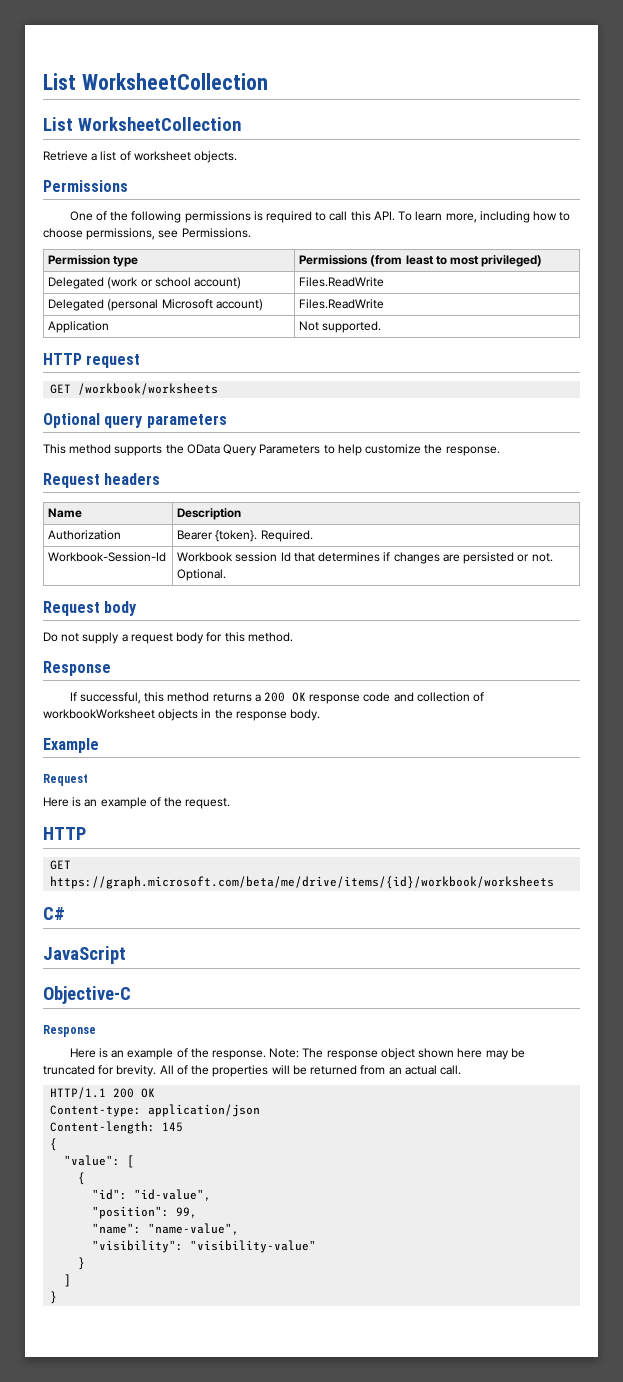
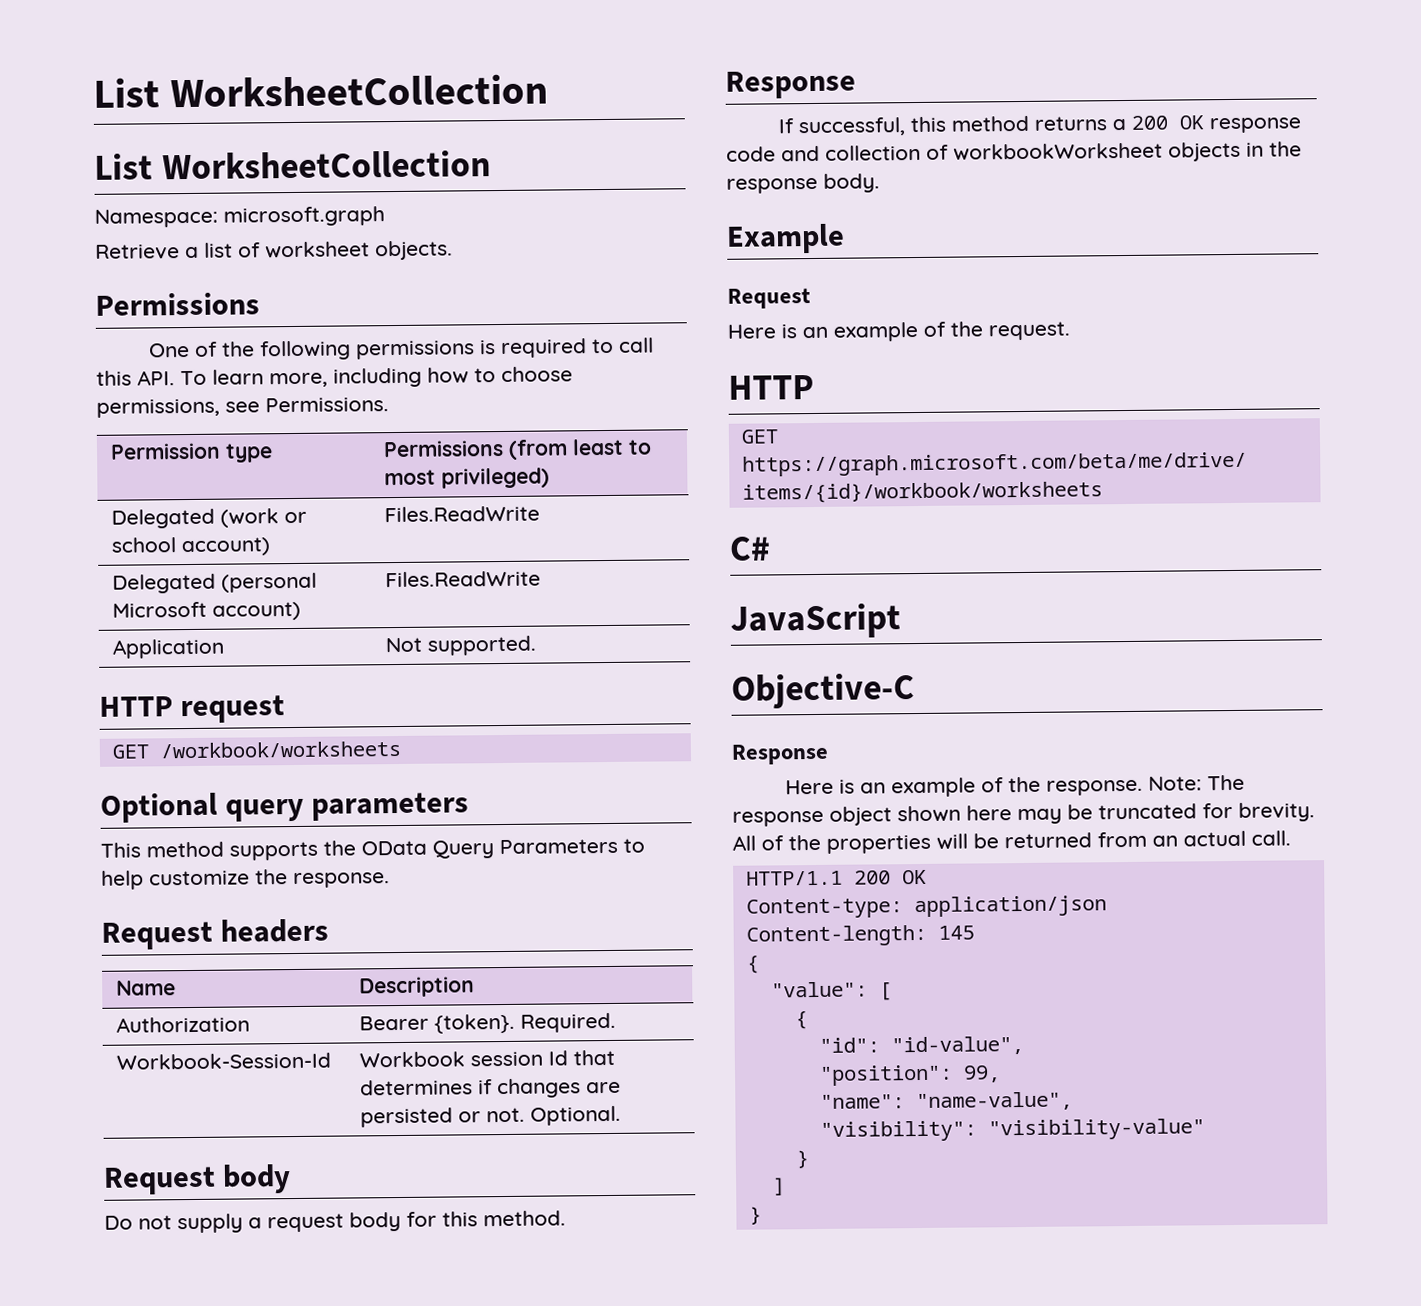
+ Namespace: microsoft.graph

